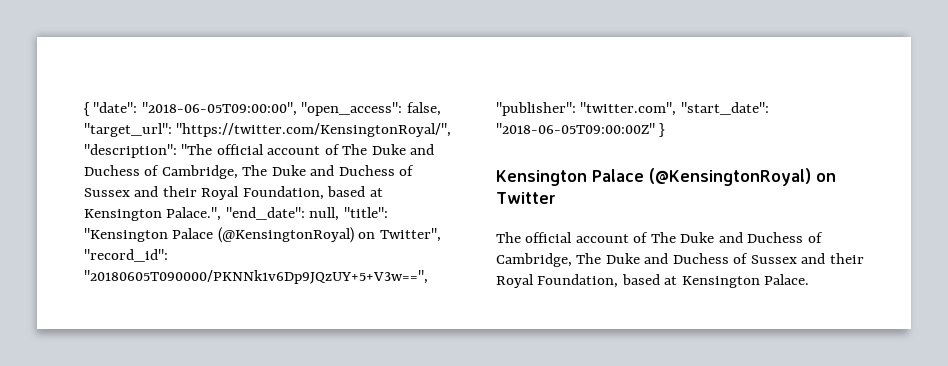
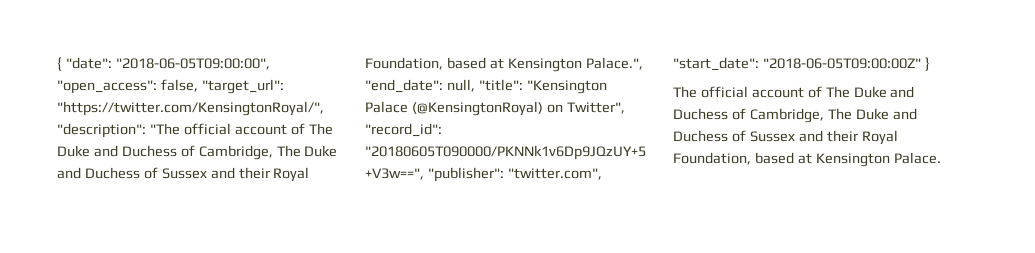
- Kensington Palace (@KensingtonRoyal) on Twitter

